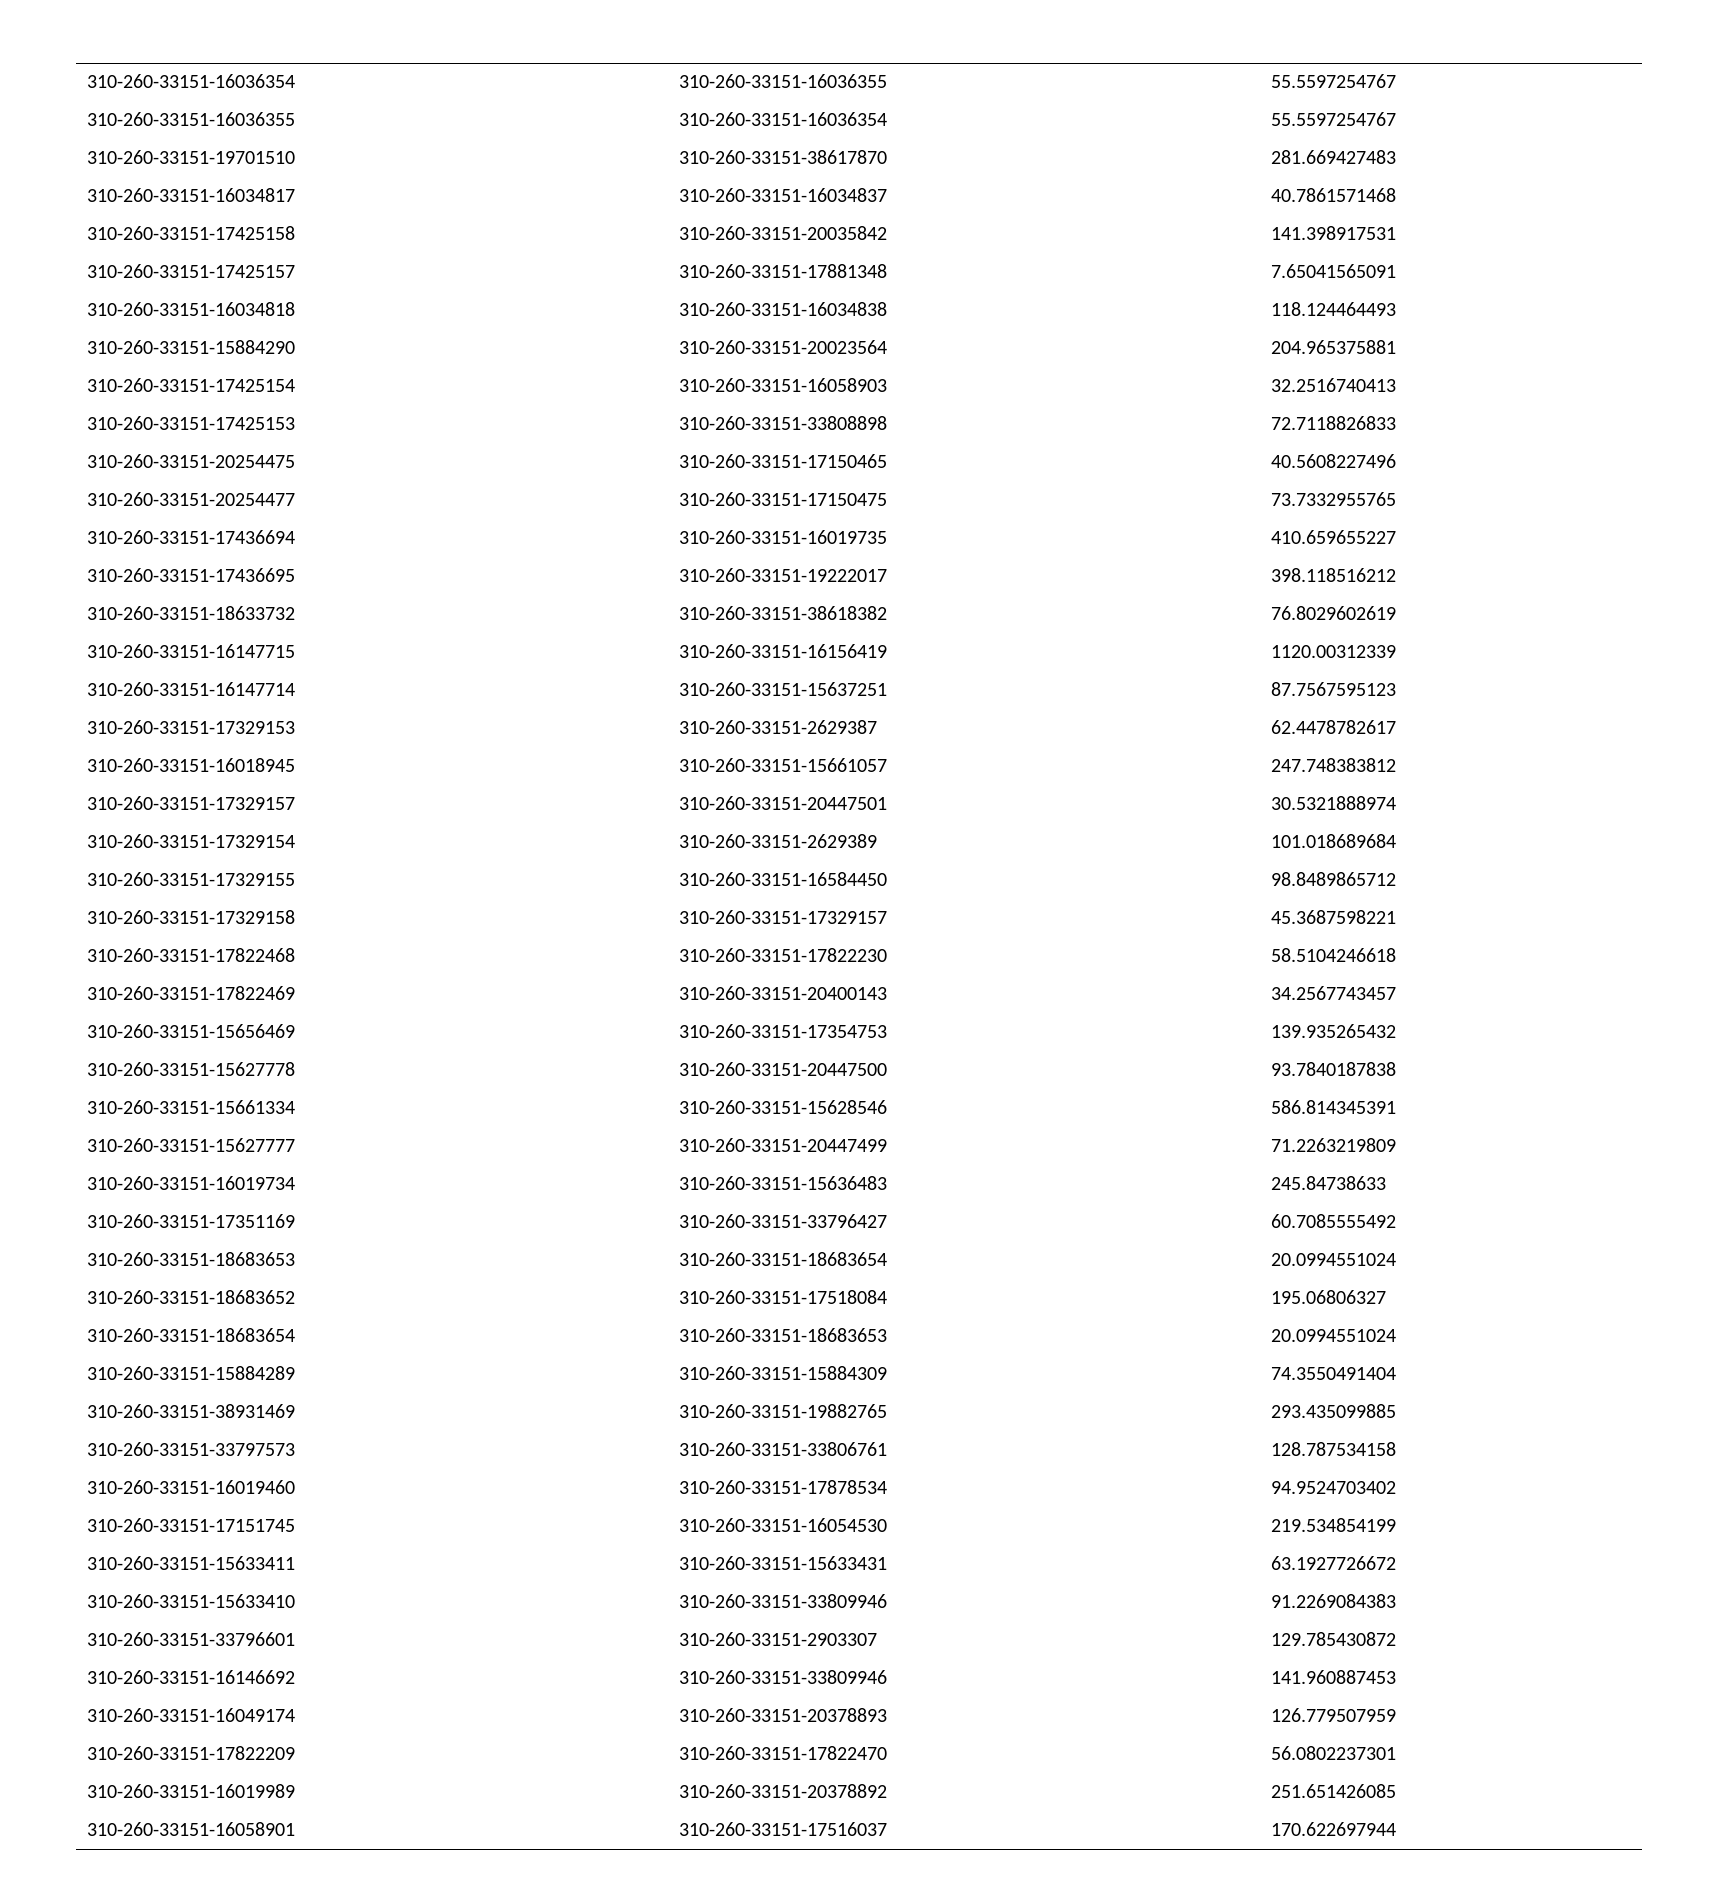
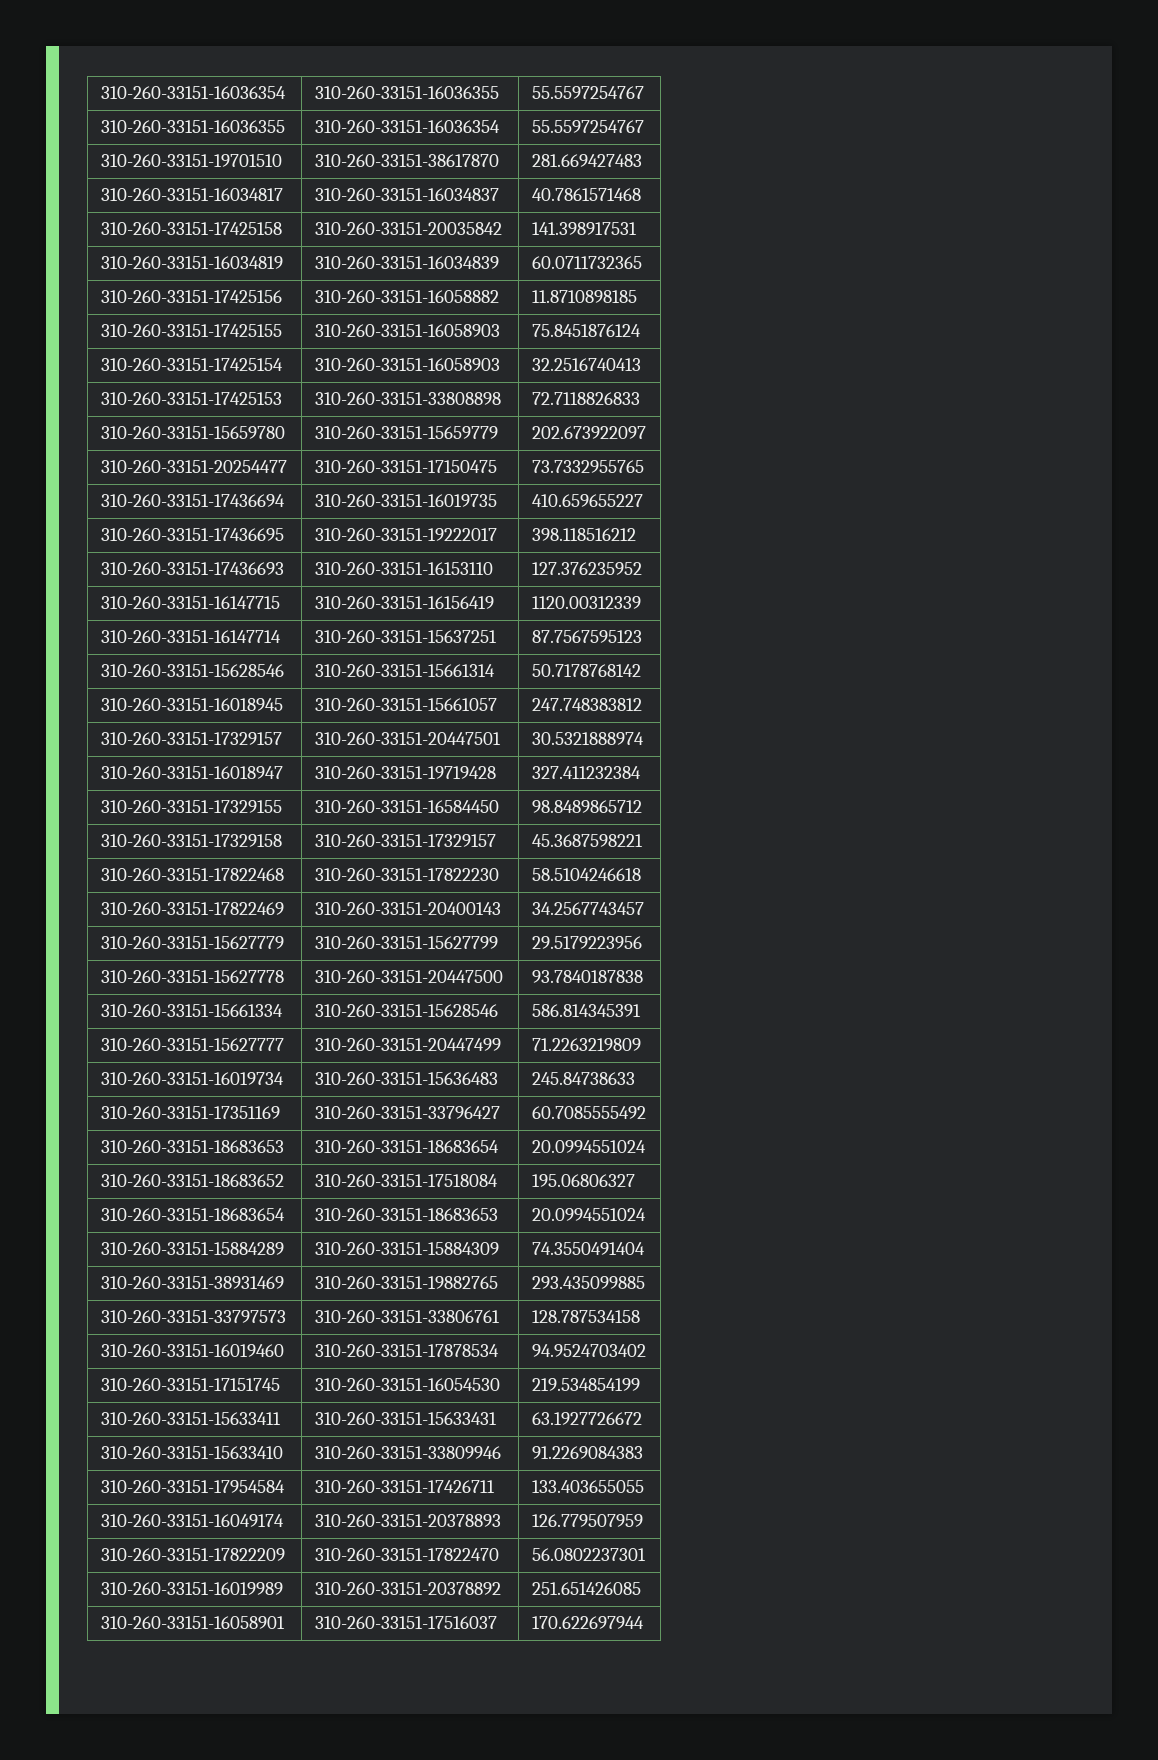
- 310-260-33151-17425157 | 310-260-33151-17881348 | 7.65041565091
- 310-260-33151-16034818 | 310-260-33151-16034838 | 118.124464493
- 310-260-33151-15884290 | 310-260-33151-20023564 | 204.965375881
+ 310-260-33151-16034819 | 310-260-33151-16034839 | 60.0711732365
+ 310-260-33151-17425156 | 310-260-33151-16058882 | 11.8710898185
+ 310-260-33151-17425155 | 310-260-33151-16058903 | 75.8451876124
- 310-260-33151-20254475 | 310-260-33151-17150465 | 40.5608227496
+ 310-260-33151-15659780 | 310-260-33151-15659779 | 202.673922097
- 310-260-33151-18633732 | 310-260-33151-38618382 | 76.8029602619
+ 310-260-33151-17436693 | 310-260-33151-16153110 | 127.376235952
- 310-260-33151-17329153 | 310-260-33151-2629387 | 62.4478782617
+ 310-260-33151-15628546 | 310-260-33151-15661314 | 50.7178768142
- 310-260-33151-17329154 | 310-260-33151-2629389 | 101.018689684
+ 310-260-33151-16018947 | 310-260-33151-19719428 | 327.411232384
- 310-260-33151-15656469 | 310-260-33151-17354753 | 139.935265432
+ 310-260-33151-15627779 | 310-260-33151-15627799 | 29.5179223956
- 310-260-33151-33796601 | 310-260-33151-2903307 | 129.785430872
- 310-260-33151-16146692 | 310-260-33151-33809946 | 141.960887453
+ 310-260-33151-17954584 | 310-260-33151-17426711 | 133.403655055

